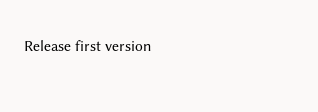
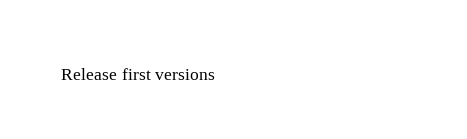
- Release first version
+ Release first versions

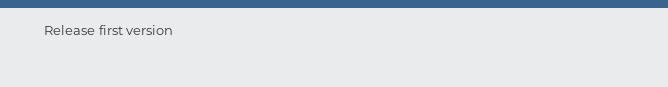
- Release first versions
+ Release first version

